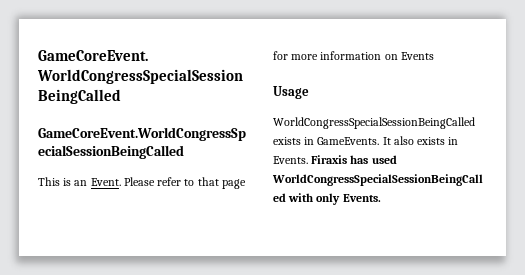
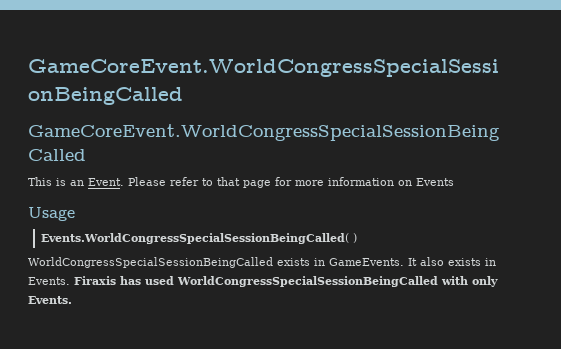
+ Events.WorldCongressSpecialSessionBeingCalled( )

